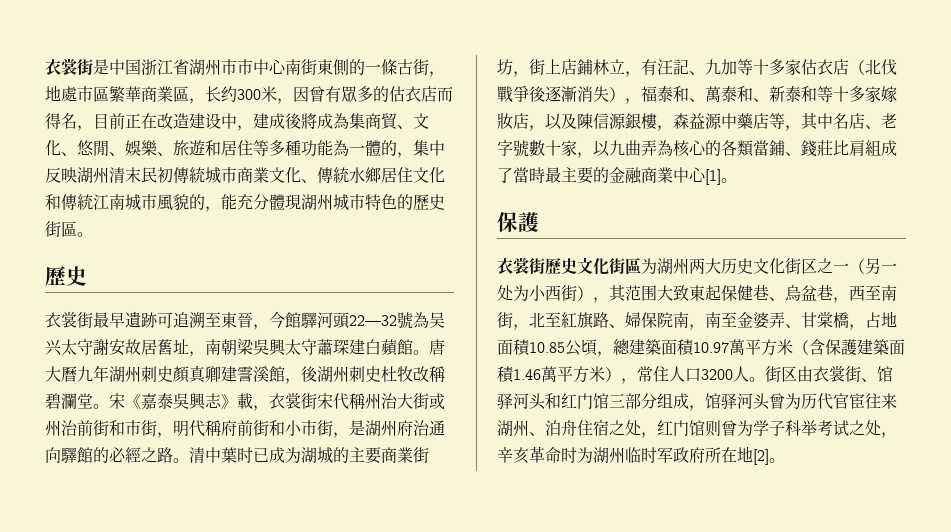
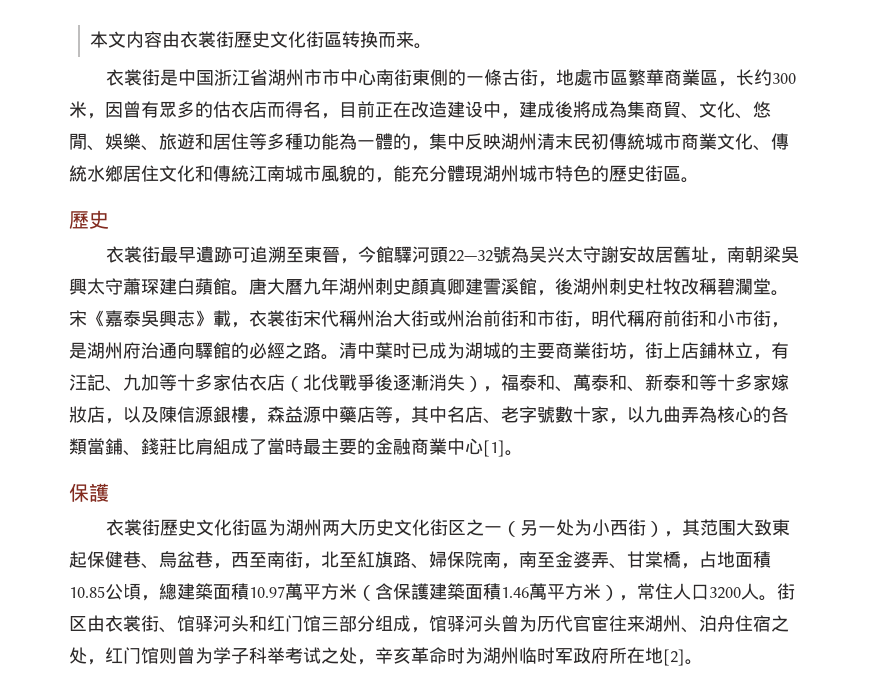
+ 本文内容由衣裳街歷史文化街區转换而来。

